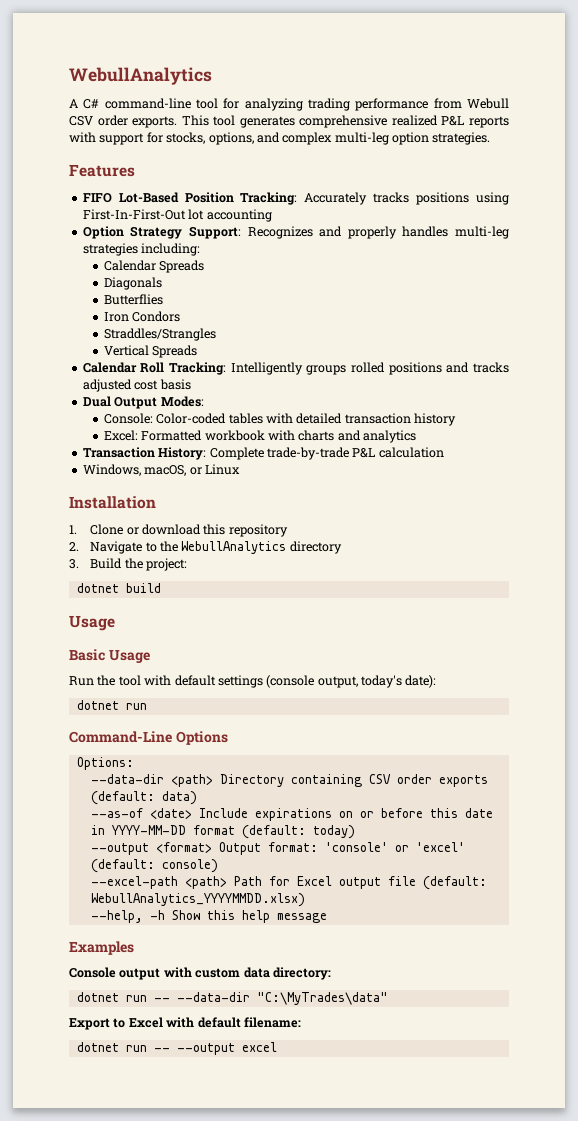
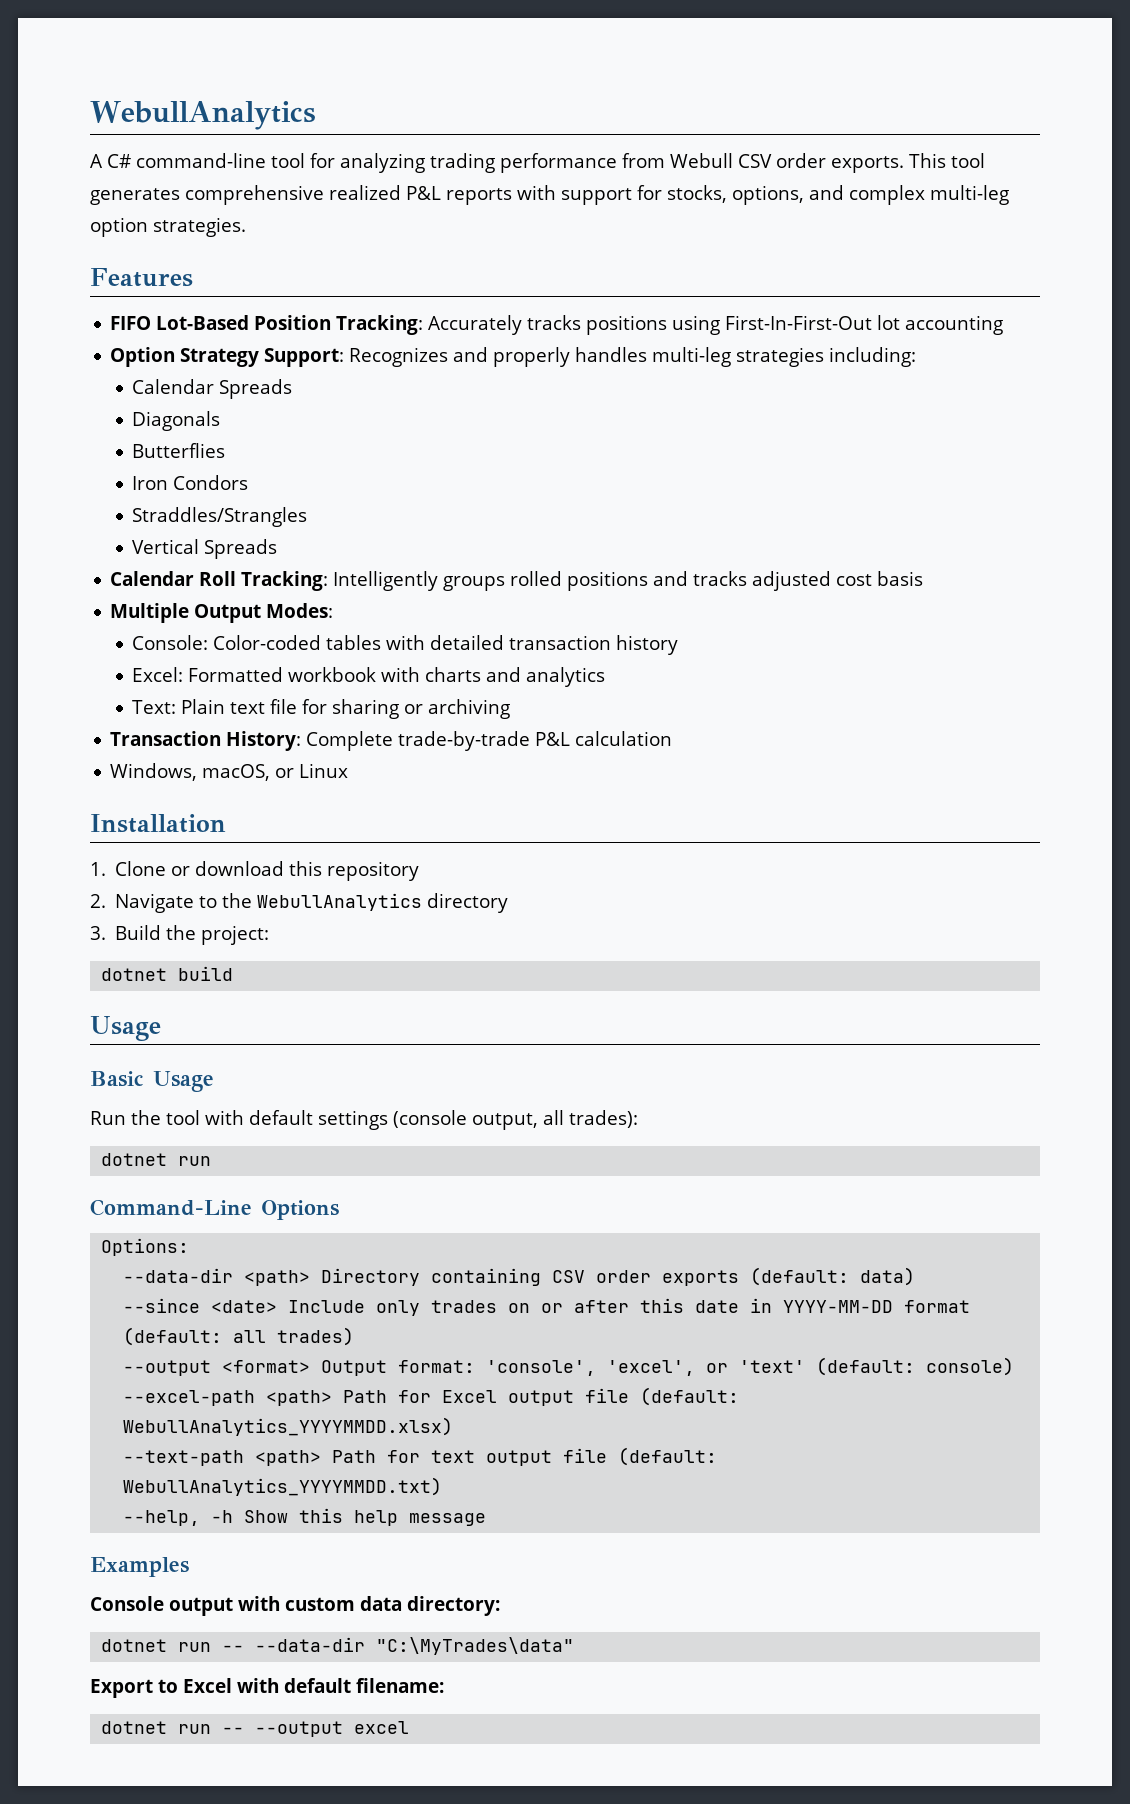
- Dual Output Modes:
+ Multiple Output Modes:
+ Text: Plain text file for sharing or archiving
- Run the tool with default settings (console output, today's date):
+ Run the tool with default settings (console output, all trades):
- --as-of <date> Include expirations on or before this date in YYYY-MM-DD format (default: today)
+ --since <date> Include only trades on or after this date in YYYY-MM-DD format (default: all trades)
- --output <format> Output format: 'console' or 'excel' (default: console)
+ --output <format> Output format: 'console', 'excel', or 'text' (default: console)
+ --text-path <path> Path for text output file (default: WebullAnalytics_YYYYMMDD.txt)

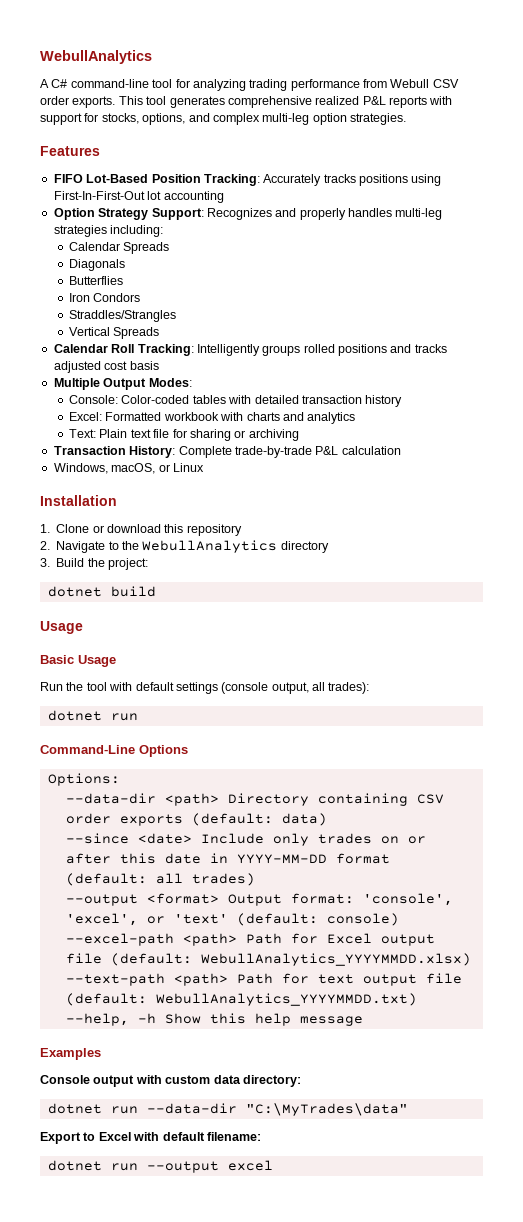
- dotnet run -- --data-dir "C:\MyTrades\data"
+ dotnet run --data-dir "C:\MyTrades\data"
- dotnet run -- --output excel
+ dotnet run --output excel

